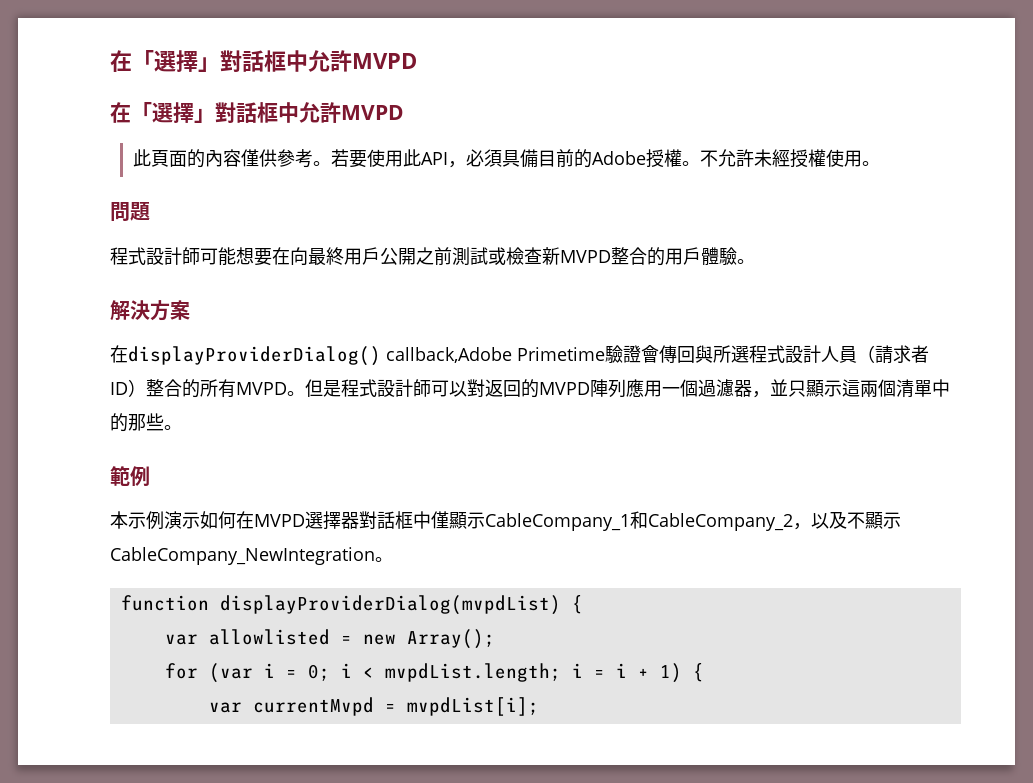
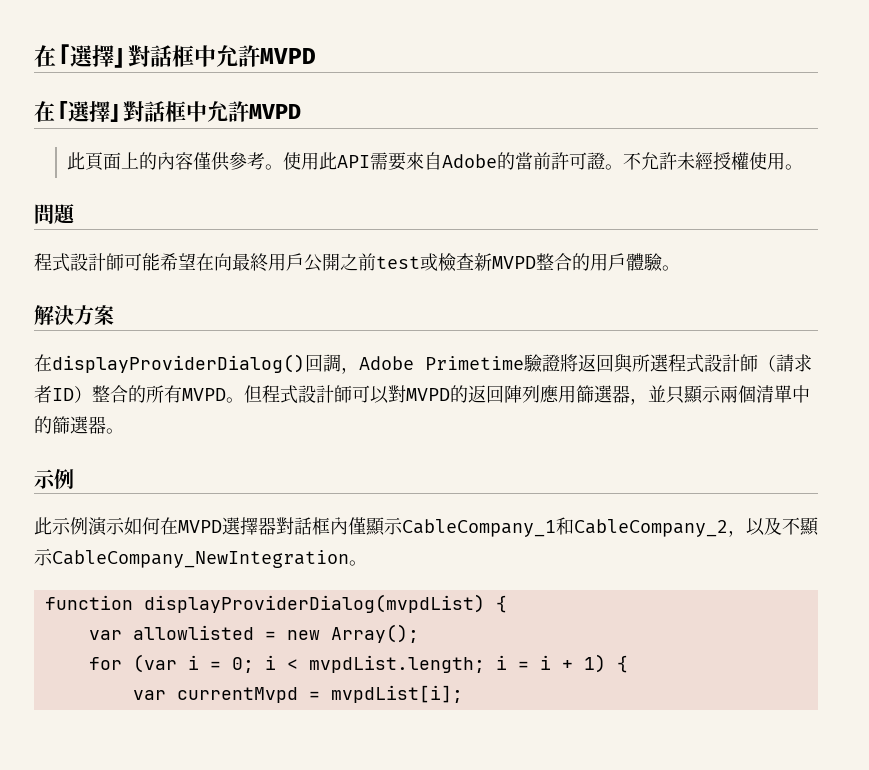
- 此頁面的內容僅供參考。
+ 此頁面上的內容僅供參考。
- 若要使用此API，必須具備目前的Adobe授權。
+ 使用此API需要來自Adobe的當前許可證。
- 程式設計師可能想要在向最終用戶公開之前測試或檢查新MVPD整合的用戶體驗。
+ 程式設計師可能希望在向最終用戶公開之前test或檢查新MVPD整合的用戶體驗。
- 在displayProviderDialog() callback,Adobe Primetime驗證會傳回與所選程式設計人員（請求者ID）整合的所有MVPD。
+ 在displayProviderDialog()回調，Adobe Primetime驗證將返回與所選程式設計師（請求者ID）整合的所有MVPD。
- 但是程式設計師可以對返回的MVPD陣列應用一個過濾器，並只顯示這兩個清單中的那些。
- 範例
+ 但程式設計師可以對MVPD的返回陣列應用篩選器，並只顯示兩個清單中的篩選器。
+ 示例
- 本示例演示如何在MVPD選擇器對話框中僅顯示CableCompany_1和CableCompany_2，以及不顯示CableCompany_NewIntegration。
+ 此示例演示如何在MVPD選擇器對話框內僅顯示CableCompany_1和CableCompany_2，以及不顯示CableCompany_NewIntegration。

